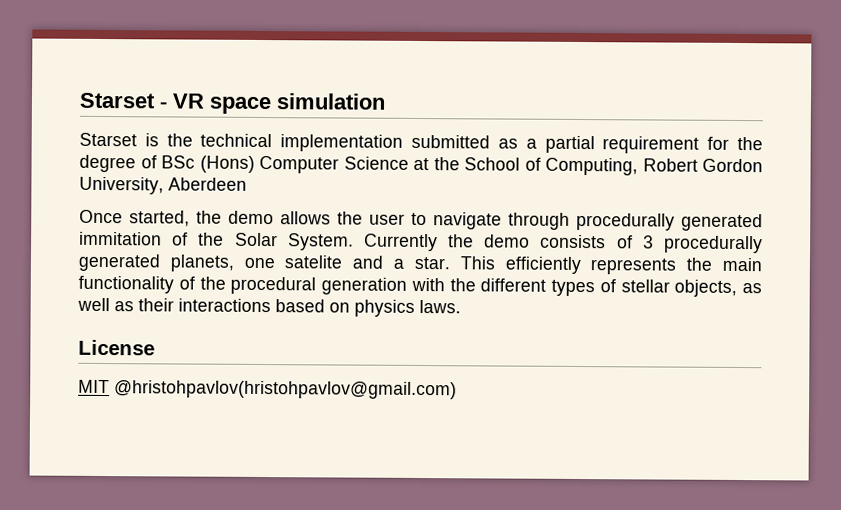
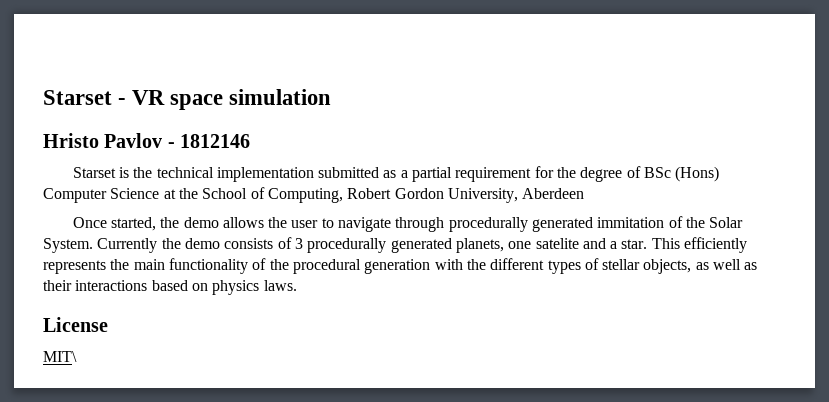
+ Hristo Pavlov - 1812146
- MIT @hristohpavlov(hristohpavlov@gmail.com)
+ MIT\

